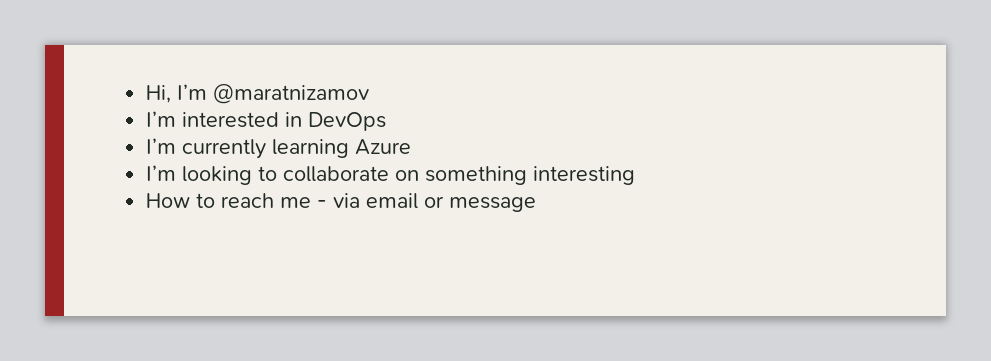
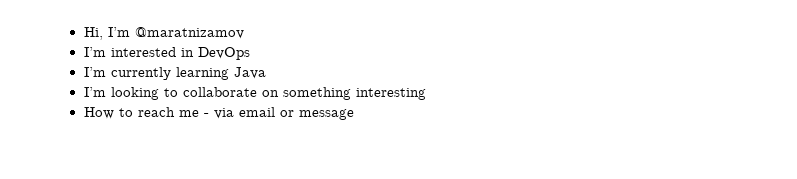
- I’m currently learning Azure
+ I’m currently learning Java

